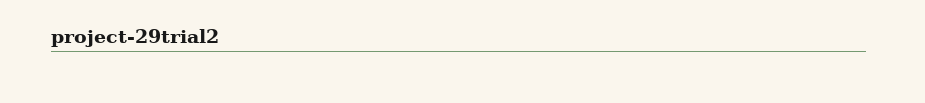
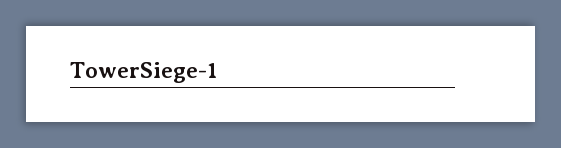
- project-29trial2
+ TowerSiege-1

